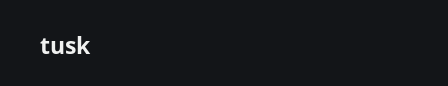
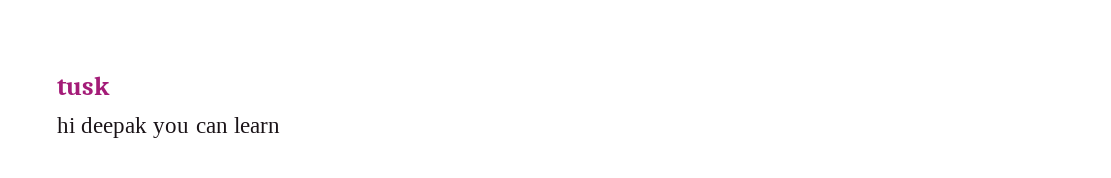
+ hi deepak you can learn

